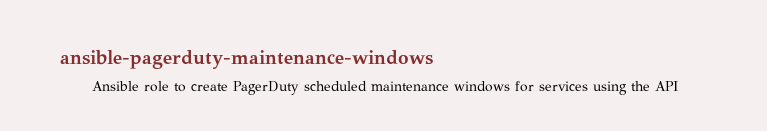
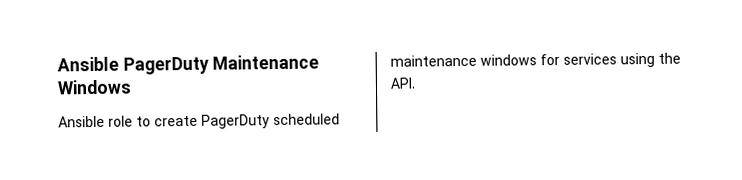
- ansible-pagerduty-maintenance-windows
+ Ansible PagerDuty Maintenance Windows
- Ansible role to create PagerDuty scheduled maintenance windows for services using the API
+ Ansible role to create PagerDuty scheduled maintenance windows for services using the API.

